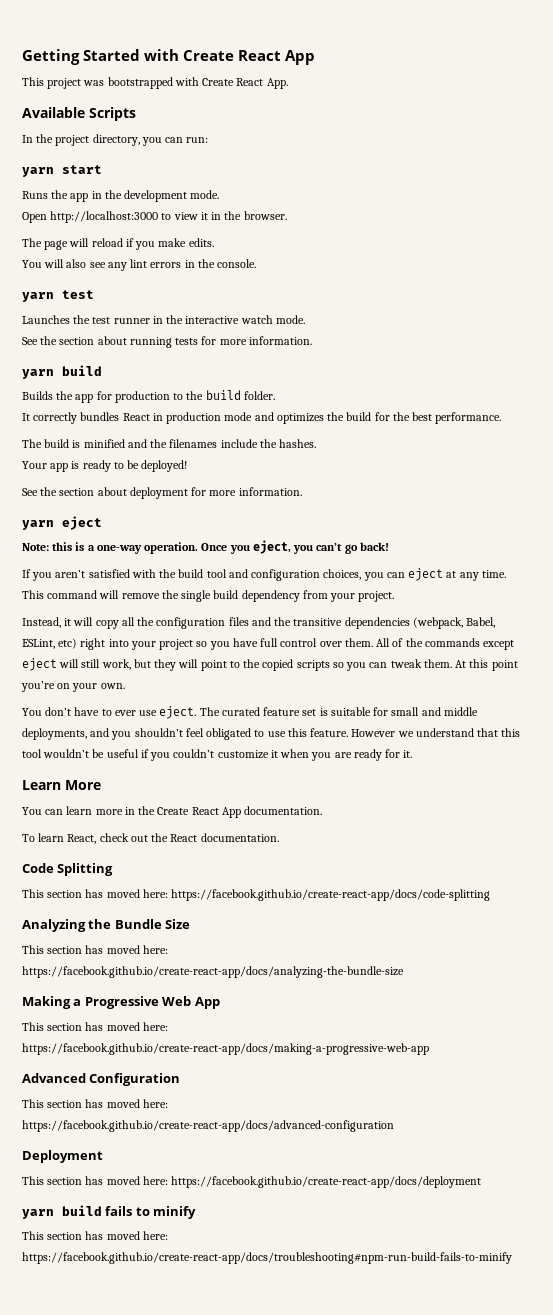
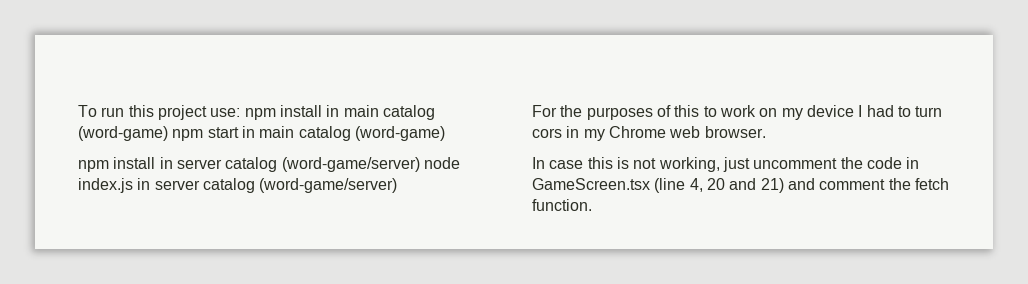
- Getting Started with Create React App
- This project was bootstrapped with Create React App.
- Available Scripts
- In the project directory, you can run:
- yarn start
- Runs the app in the development mode.
- Open http://localhost:3000 to view it in the browser.
- The page will reload if you make edits.
- You will also see any lint errors in the console.
- yarn test
- Launches the test runner in the interactive watch mode.
- See the section about running tests for more information.
- yarn build
- Builds the app for production to the build folder.
- It correctly bundles React in production mode and optimizes the build for the best performance.
- The build is minified and the filenames include the hashes.
- Your app is ready to be deployed!
- See the section about deployment for more information.
- yarn eject
- Note: this is a one-way operation. Once you eject, you can’t go back!
- If you aren’t satisfied with the build tool and configuration choices, you can eject at any time. This command will remove the single build dependency from your project.
- Instead, it will copy all the configuration files and the transitive dependencies (webpack, Babel, ESLint, etc) right into your project so you have full control over them. All of the commands except eject will still work, but they will point to the copied scripts so you can tweak them. At this point you’re on your own.
- You don’t have to ever use eject. The curated feature set is suitable for small and middle deployments, and you shouldn’t feel obligated to use this feature. However we understand that this tool wouldn’t be useful if you couldn’t customize it when you are ready for it.
- Learn More
- You can learn more in the Create React App documentation.
- To learn React, check out the React documentation.
- Code Splitting
- This section has moved here: https://facebook.github.io/create-react-app/docs/code-splitting
- Analyzing the Bundle Size
- This section has moved here: https://facebook.github.io/create-react-app/docs/analyzing-the-bundle-size
- Making a Progressive Web App
- This section has moved here: https://facebook.github.io/create-react-app/docs/making-a-progressive-web-app
- Advanced Configuration
- This section has moved here: https://facebook.github.io/create-react-app/docs/advanced-configuration
- Deployment
- This section has moved here: https://facebook.github.io/create-react-app/docs/deployment
- yarn build fails to minify
- This section has moved here: https://facebook.github.io/create-react-app/docs/troubleshooting#npm-run-build-fails-to-minify
+ To run this project use: npm install in main catalog (word-game) npm start in main catalog (word-game)
+ npm install in server catalog (word-game/server) node index.js in server catalog (word-game/server)
+ For the purposes of this to work on my device I had to turn cors in my Chrome web browser.
+ In case this is not working, just uncomment the code in GameScreen.tsx (line 4, 20 and 21) and comment the fetch function.

